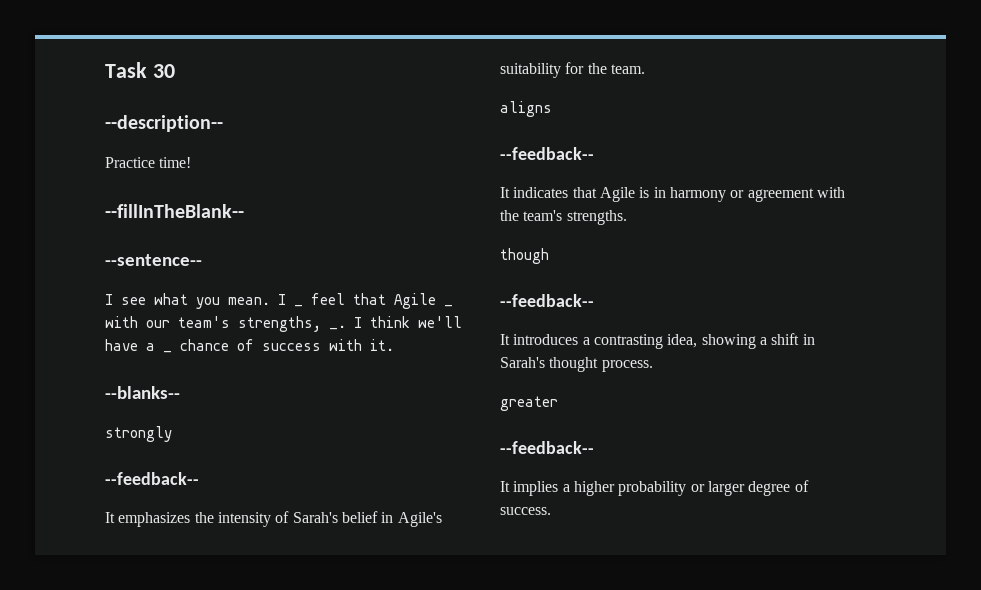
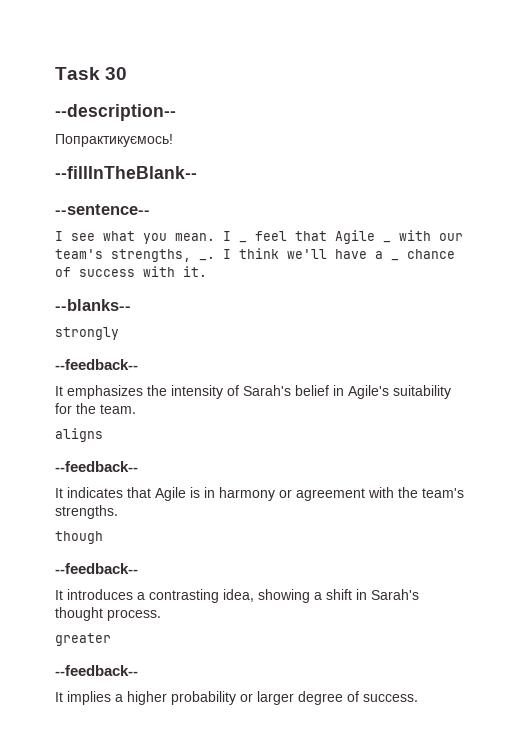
- Practice time!
+ Попрактикуємось!

